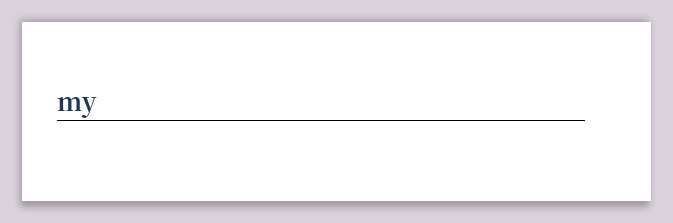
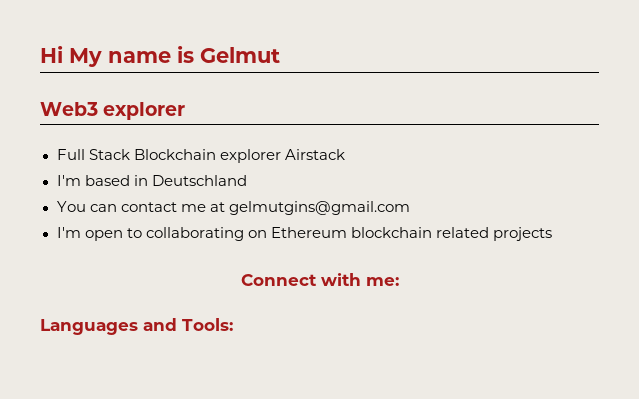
- my
+ Hi My name is Gelmut
+ Web3 explorer
+ Full Stack Blockchain explorer Airstack
+ I'm based in Deutschland
+ You can contact me at gelmutgins@gmail.com
+ I'm open to collaborating on Ethereum blockchain related projects
+ Connect with me:
+ Languages and Tools:

